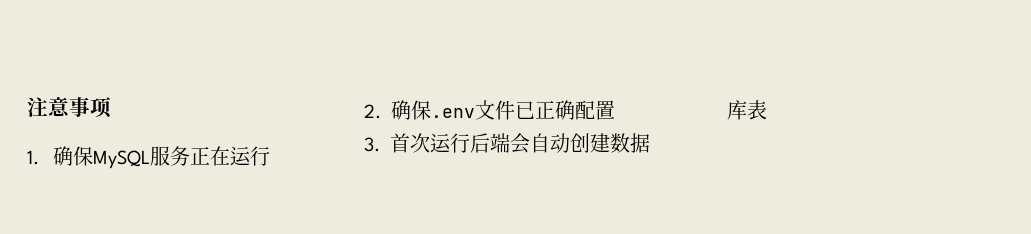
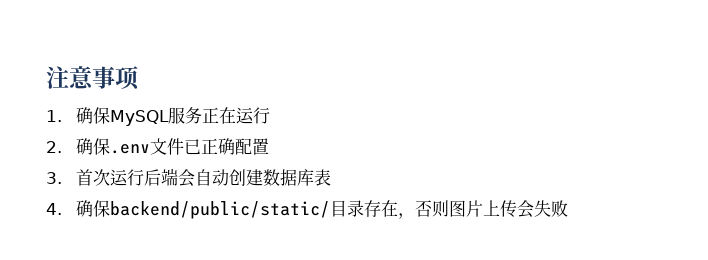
+ 4.确保backend/public/static/目录存在，否则图片上传会失败

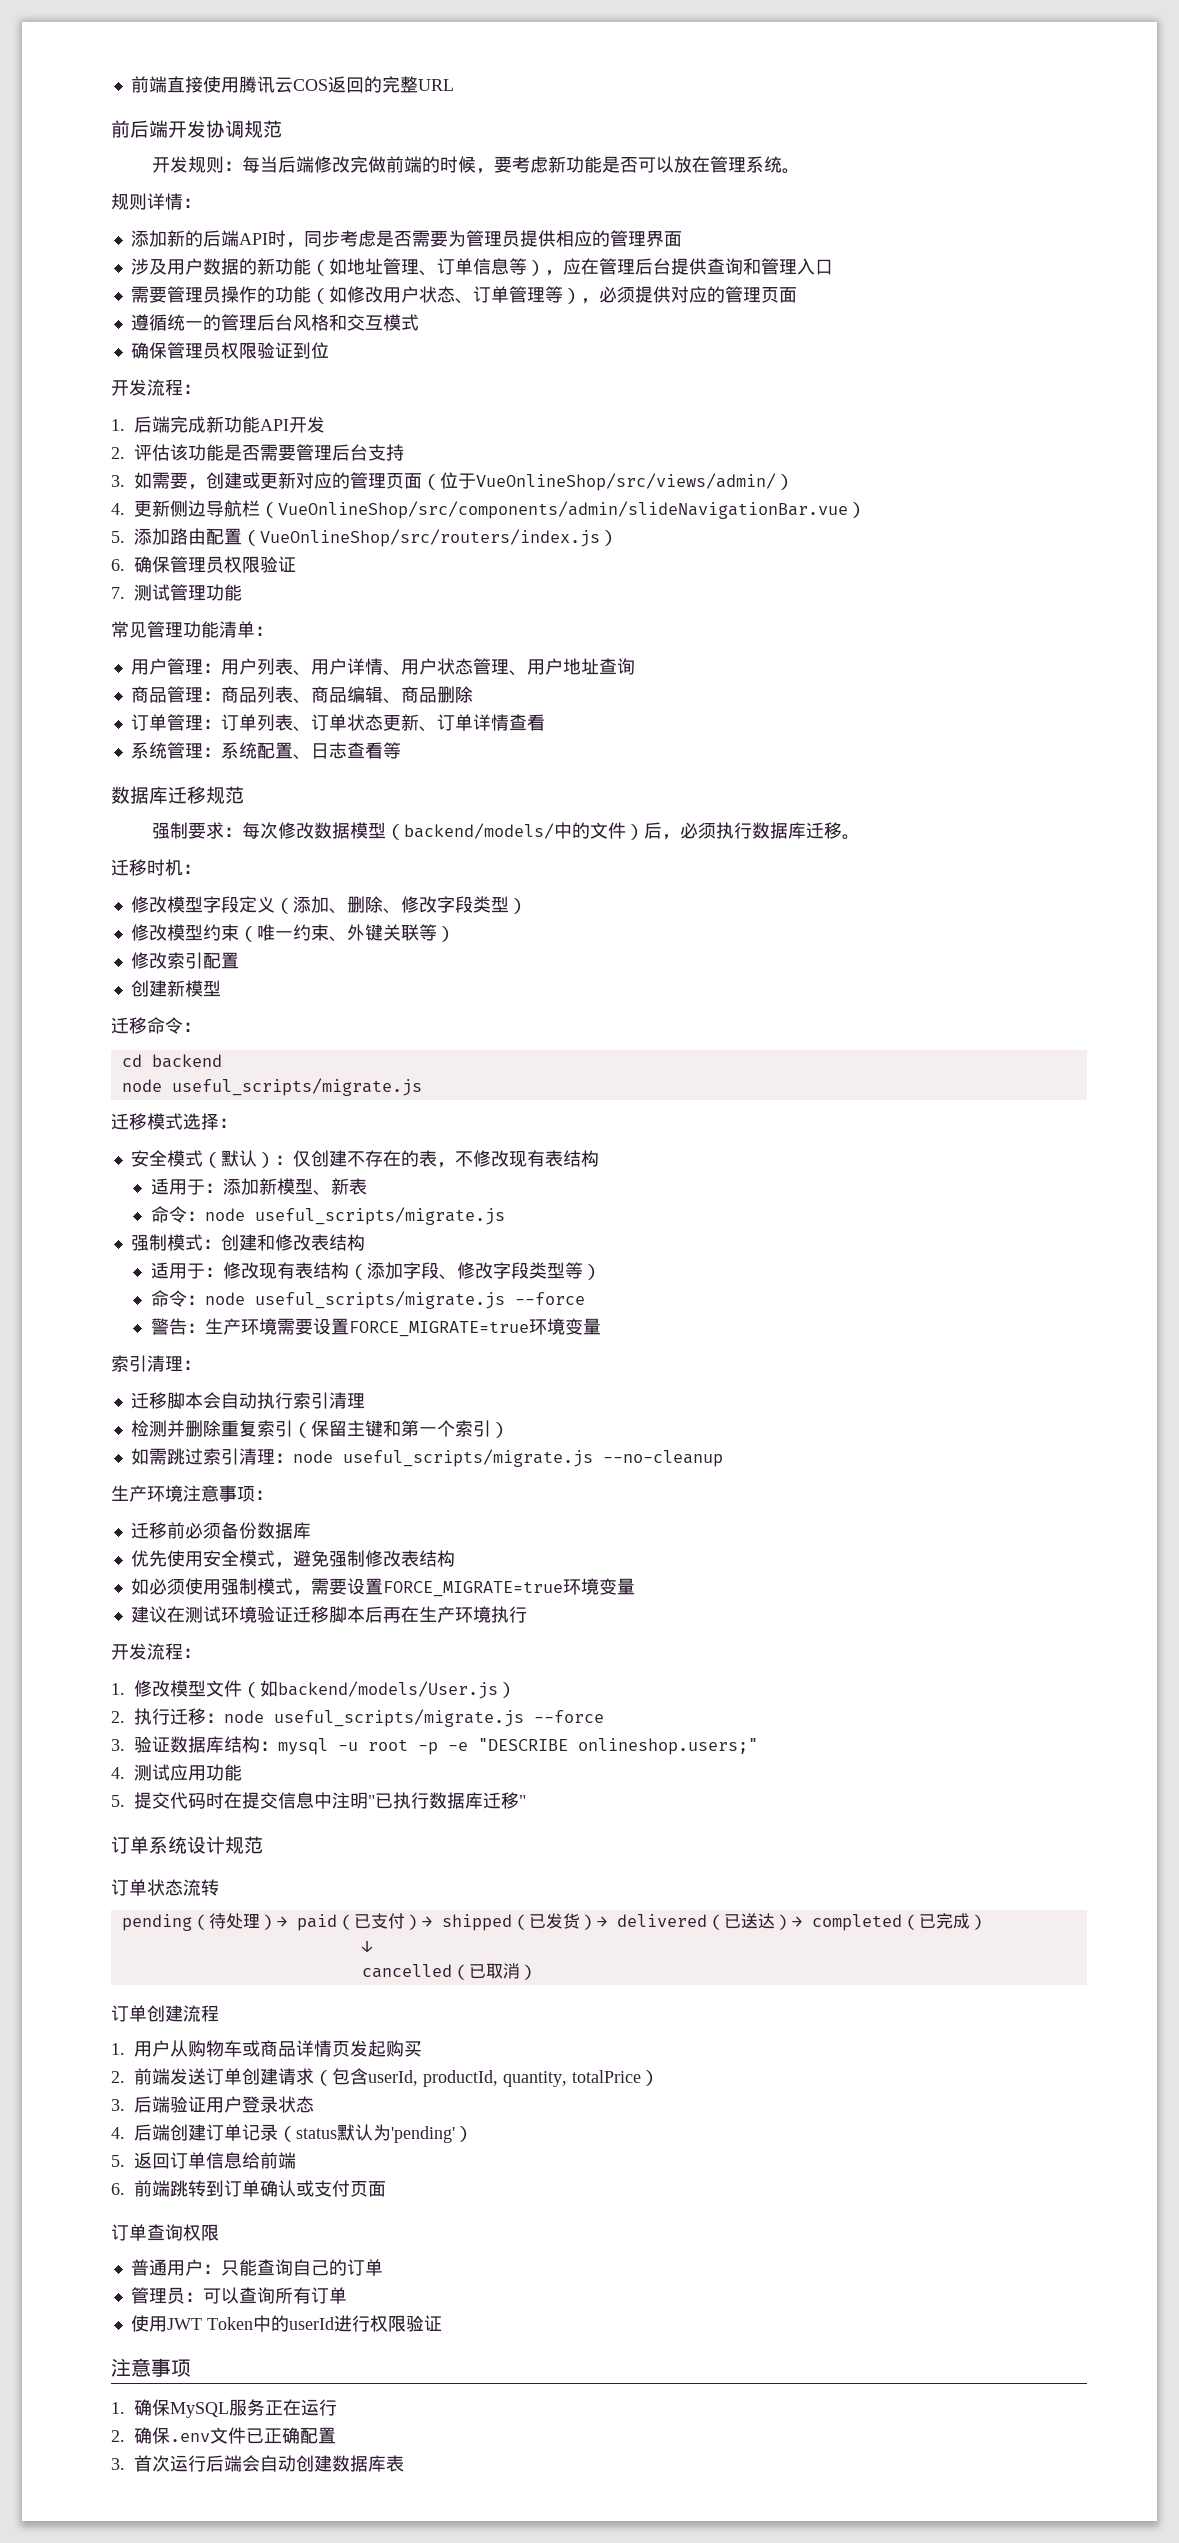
+ 前端直接使用腾讯云COS返回的完整URL
+ 前后端开发协调规范
+ 开发规则：每当后端修改完做前端的时候，要考虑新功能是否可以放在管理系统。
+ 规则详情：
+ 添加新的后端API时，同步考虑是否需要为管理员提供相应的管理界面
+ 涉及用户数据的新功能（如地址管理、订单信息等），应在管理后台提供查询和管理入口
+ 需要管理员操作的功能（如修改用户状态、订单管理等），必须提供对应的管理页面
+ 遵循统一的管理后台风格和交互模式
+ 确保管理员权限验证到位
+ 开发流程：
+ 1.后端完成新功能API开发
+ 2.评估该功能是否需要管理后台支持
+ 3.如需要，创建或更新对应的管理页面（位于VueOnlineShop/src/views/admin/）
+ 4.更新侧边导航栏（VueOnlineShop/src/components/admin/slideNavigationBar.vue）
+ 5.添加路由配置（VueOnlineShop/src/routers/index.js）
+ 6.确保管理员权限验证
+ 7.测试管理功能
+ 常见管理功能清单：
+ 用户管理：用户列表、用户详情、用户状态管理、用户地址查询
+ 商品管理：商品列表、商品编辑、商品删除
+ 订单管理：订单列表、订单状态更新、订单详情查看
+ 系统管理：系统配置、日志查看等
+ 数据库迁移规范
+ 强制要求：每次修改数据模型（backend/models/中的文件）后，必须执行数据库迁移。
+ 迁移时机：
+ 修改模型字段定义（添加、删除、修改字段类型）
+ 修改模型约束（唯一约束、外键关联等）
+ 修改索引配置
+ 创建新模型
+ 迁移命令：
+ cd backend
+ node useful_scripts/migrate.js
+ 迁移模式选择：
+ 安全模式（默认）：仅创建不存在的表，不修改现有表结构
+ 适用于：添加新模型、新表
+ 命令：node useful_scripts/migrate.js
+ 强制模式：创建和修改表结构
+ 适用于：修改现有表结构（添加字段、修改字段类型等）
+ 命令：node useful_scripts/migrate.js --force
+ 警告：生产环境需要设置FORCE_MIGRATE=true环境变量
+ 索引清理：
+ 迁移脚本会自动执行索引清理
+ 检测并删除重复索引（保留主键和第一个索引）
+ 如需跳过索引清理：node useful_scripts/migrate.js --no-cleanup
+ 生产环境注意事项：
+ 迁移前必须备份数据库
+ 优先使用安全模式，避免强制修改表结构
+ 如必须使用强制模式，需要设置FORCE_MIGRATE=true环境变量
+ 建议在测试环境验证迁移脚本后再在生产环境执行
+ 开发流程：
+ 1.修改模型文件（如backend/models/User.js）
+ 2.执行迁移：node useful_scripts/migrate.js --force
+ 3.验证数据库结构：mysql -u root -p -e "DESCRIBE onlineshop.users;"
+ 4.测试应用功能
+ 5.提交代码时在提交信息中注明"已执行数据库迁移"
+ 订单系统设计规范
+ 订单状态流转
+ pending（待处理）→ paid（已支付）→ shipped（已发货）→ delivered（已送达）→ completed（已完成）
+ ↓
+ cancelled（已取消）
+ 订单创建流程
+ 1.用户从购物车或商品详情页发起购买
+ 2.前端发送订单创建请求（包含userId, productId, quantity, totalPrice）
+ 3.后端验证用户登录状态
+ 4.后端创建订单记录（status默认为'pending'）
+ 5.返回订单信息给前端
+ 6.前端跳转到订单确认或支付页面
+ 订单查询权限
+ 普通用户：只能查询自己的订单
+ 管理员：可以查询所有订单
+ 使用JWT Token中的userId进行权限验证
- 4.确保backend/public/static/目录存在，否则图片上传会失败

